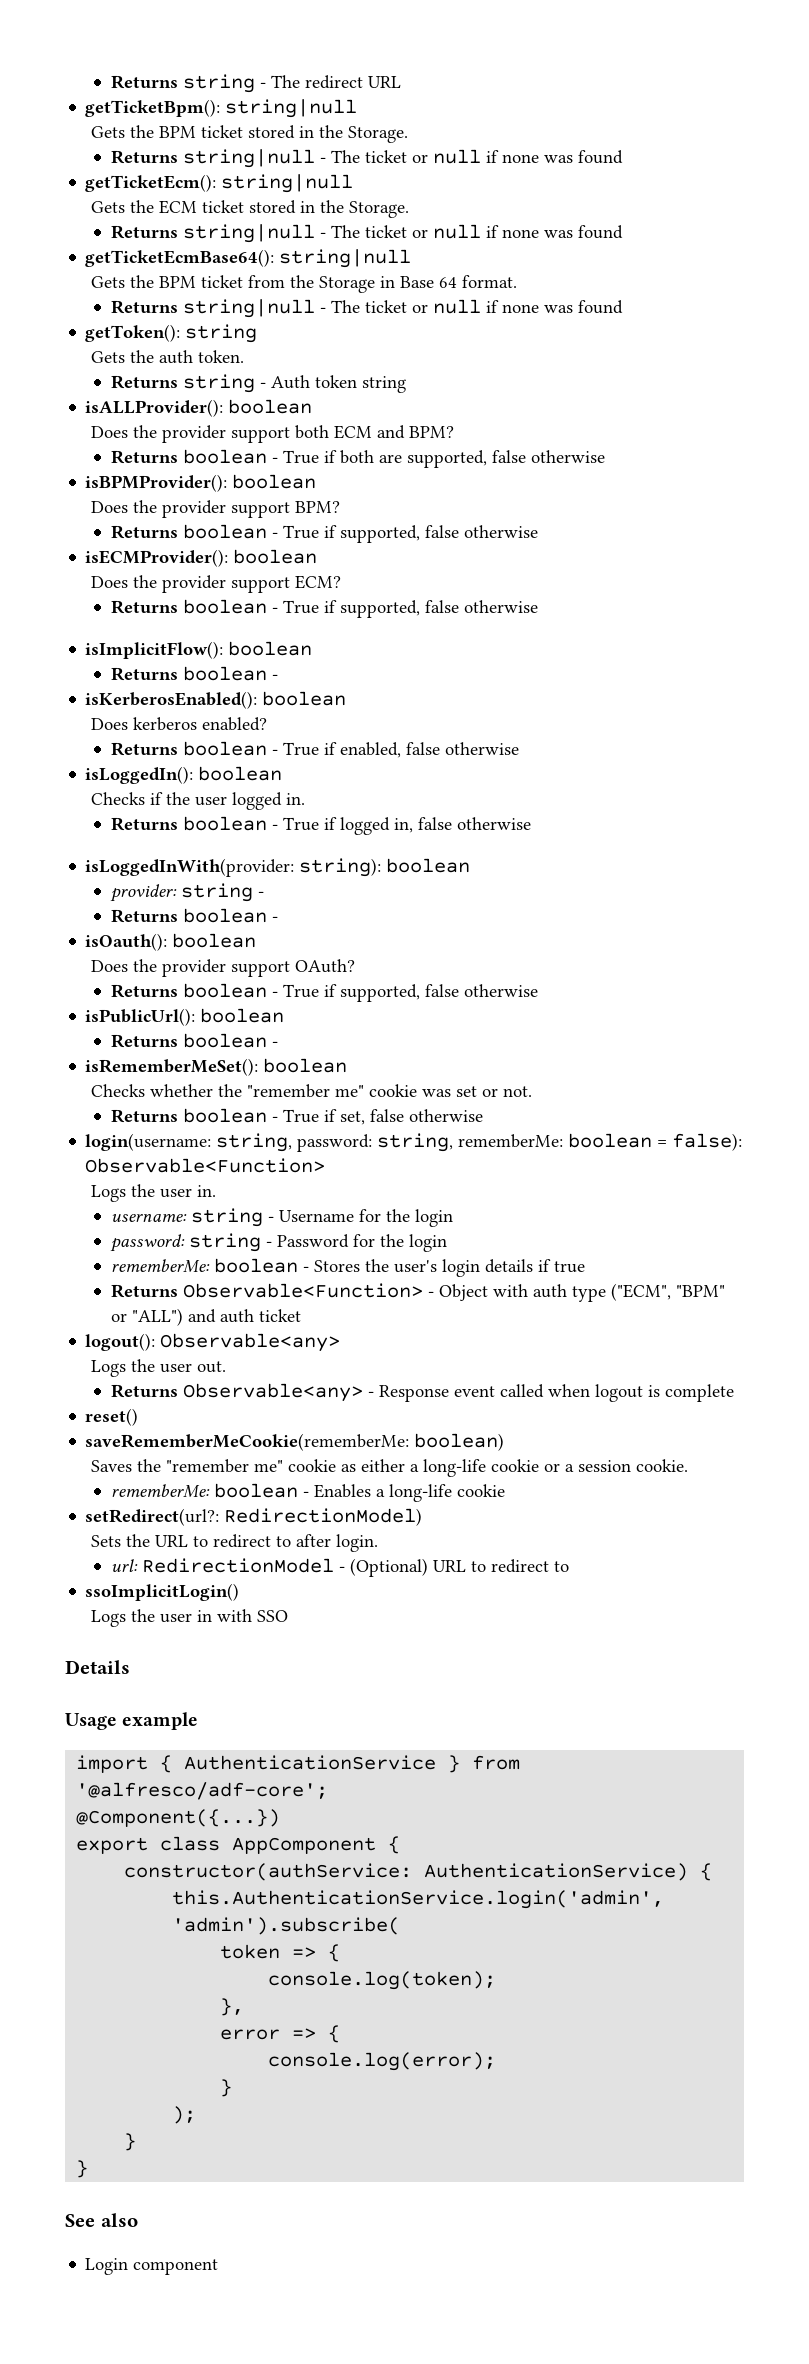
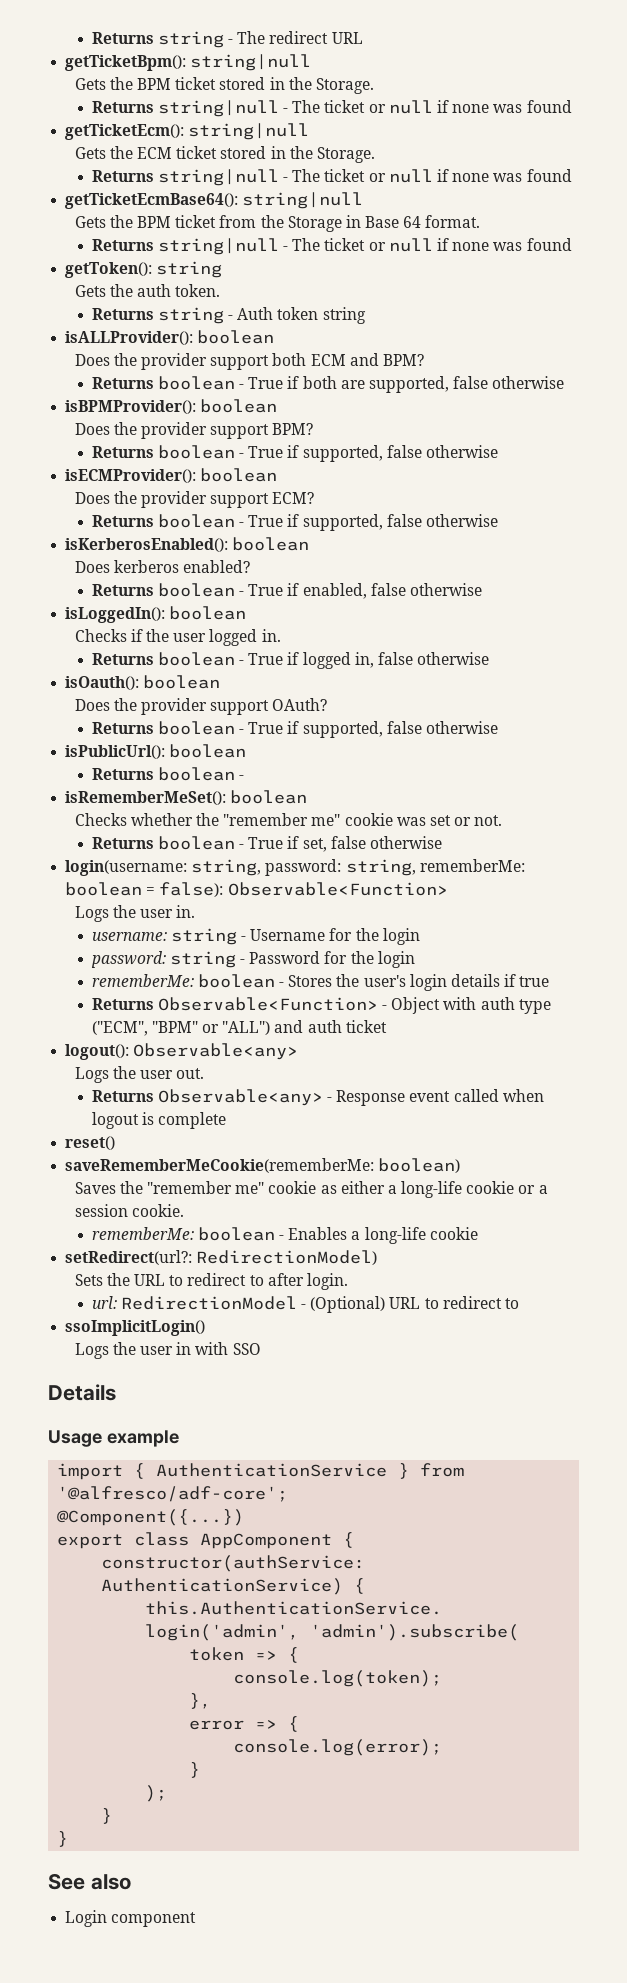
- isImplicitFlow(): boolean
- Returns boolean -
- isLoggedInWith(provider: string): boolean
- provider: string -
- Returns boolean -

